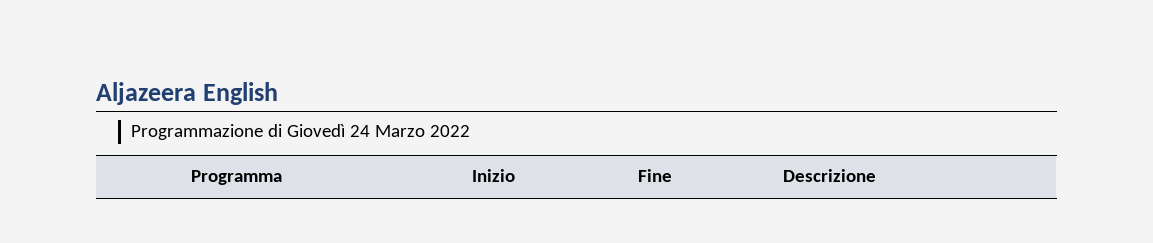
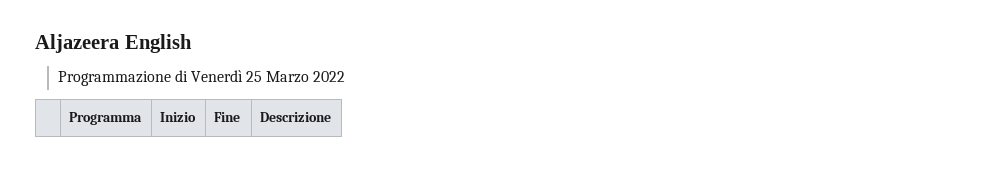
- Programmazione di Giovedì 24 Marzo 2022
+ Programmazione di Venerdì 25 Marzo 2022

